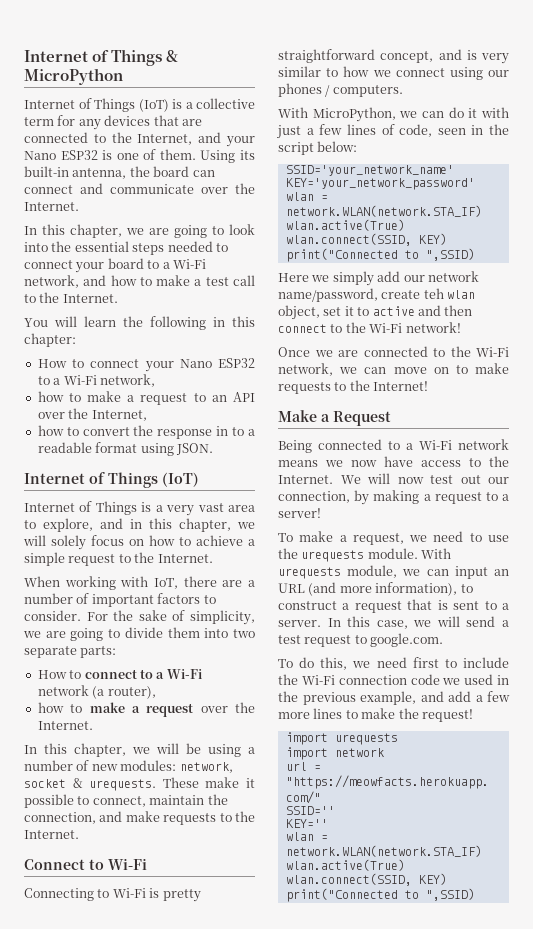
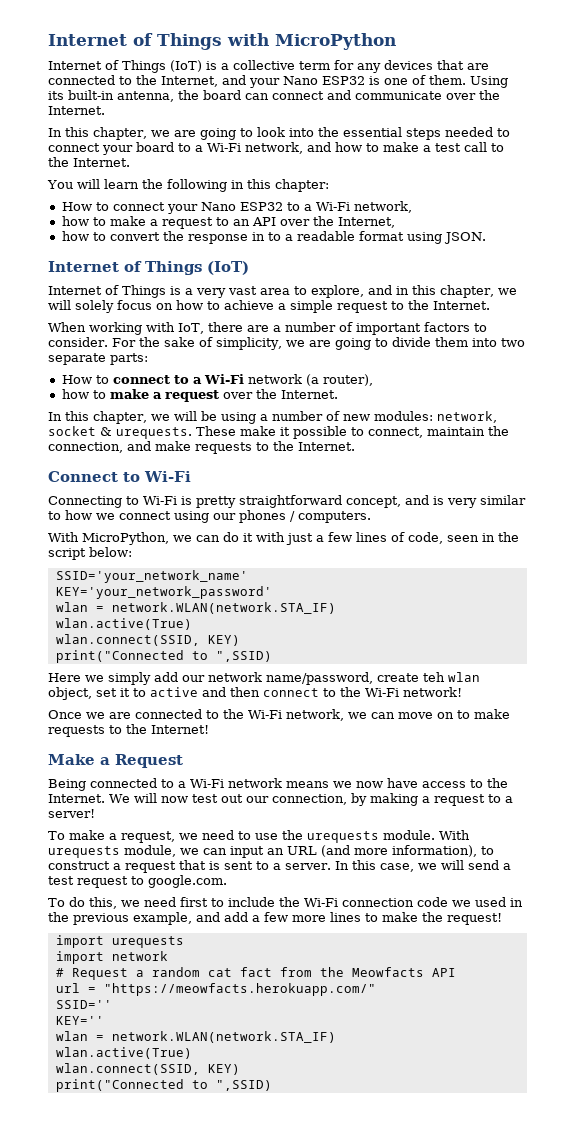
- Internet of Things & MicroPython
+ Internet of Things with MicroPython
+ # Request a random cat fact from the Meowfacts API

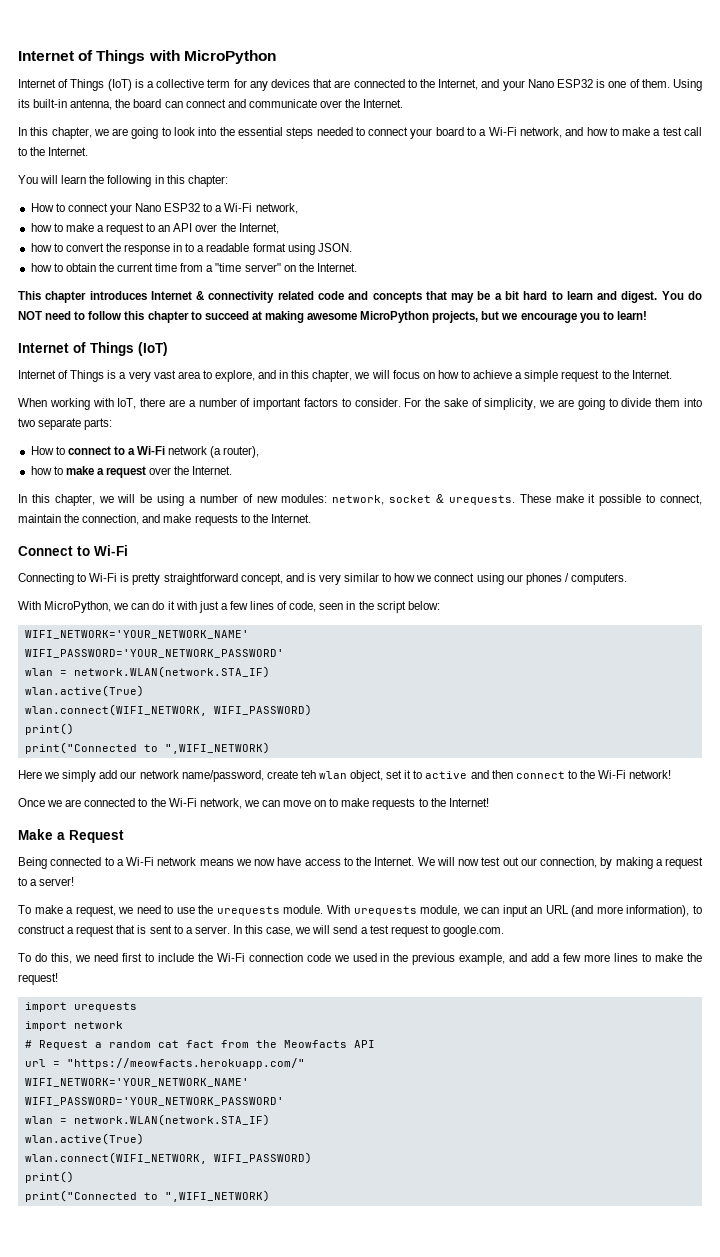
+ how to obtain the current time from a "time server" on the Internet.
+ This chapter introduces Internet & connectivity related code and concepts that may be a bit hard to learn and digest. You do NOT need to follow this chapter to succeed at making awesome MicroPython projects, but we encourage you to learn!
- Internet of Things is a very vast area to explore, and in this chapter, we will solely focus on how to achieve a simple request to the Internet.
+ Internet of Things is a very vast area to explore, and in this chapter, we will focus on how to achieve a simple request to the Internet.
  With MicroPython, we can do it with just a few lines of code, seen in the script below:
- SSID='your_network_name'
- KEY='your_network_password'
+ WIFI_NETWORK='YOUR_NETWORK_NAME'
+ WIFI_PASSWORD='YOUR_NETWORK_PASSWORD'
  wlan = network.WLAN(network.STA_IF)
  wlan.active(True)
- wlan.connect(SSID, KEY)
- print("Connected to ",SSID)
+ wlan.connect(WIFI_NETWORK, WIFI_PASSWORD)
+ print()
+ print("Connected to ",WIFI_NETWORK)
  url = "https://meowfacts.herokuapp.com/"
- SSID=''
- KEY=''
+ WIFI_NETWORK='YOUR_NETWORK_NAME'
+ WIFI_PASSWORD='YOUR_NETWORK_PASSWORD'
  wlan = network.WLAN(network.STA_IF)
  wlan.active(True)
- wlan.connect(SSID, KEY)
- print("Connected to ",SSID)
+ wlan.connect(WIFI_NETWORK, WIFI_PASSWORD)
+ print()
+ print("Connected to ",WIFI_NETWORK)

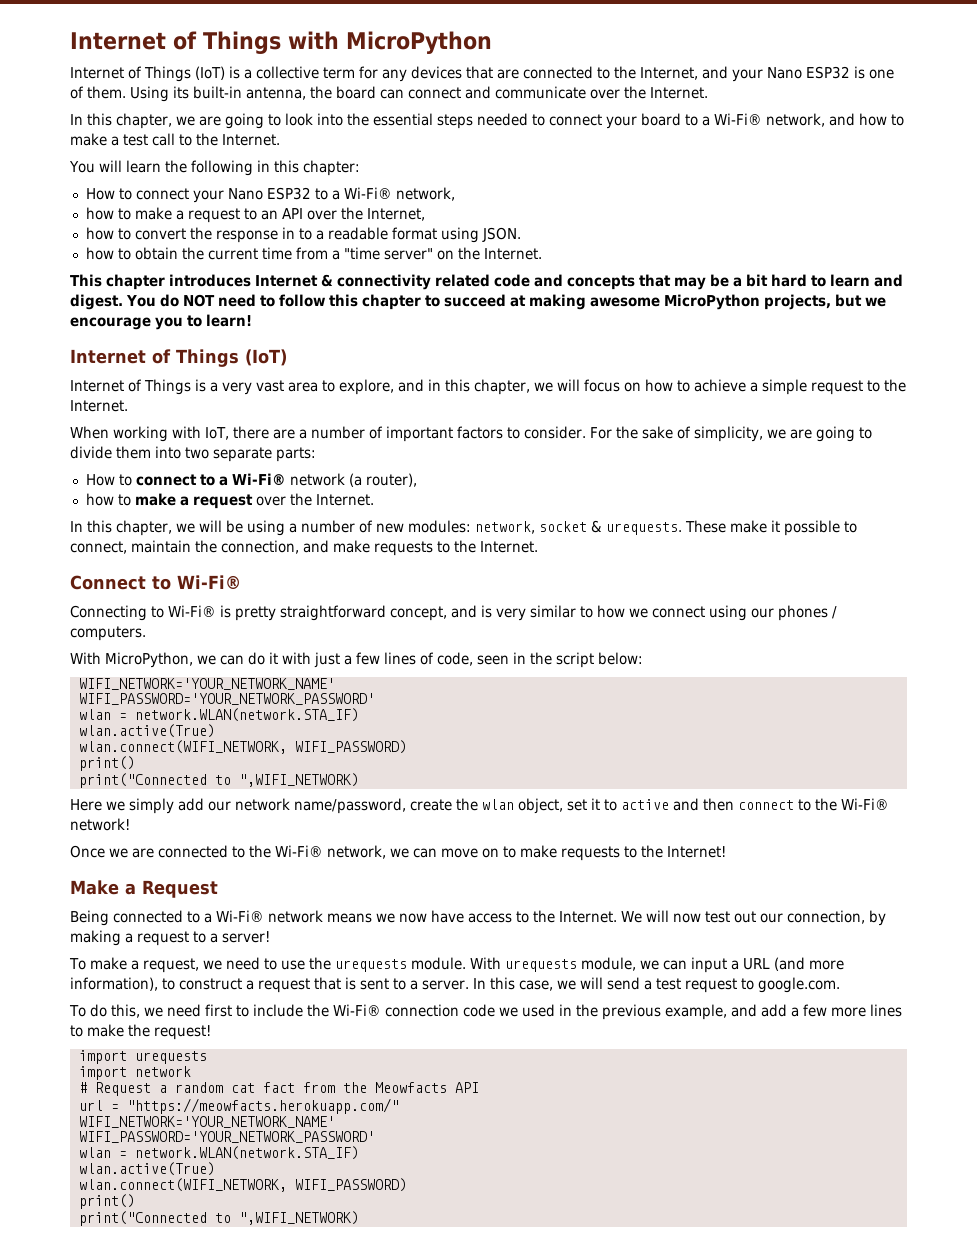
- In this chapter, we are going to look into the essential steps needed to connect your board to a Wi-Fi network, and how to make a test call to the Internet.
+ In this chapter, we are going to look into the essential steps needed to connect your board to a Wi-Fi® network, and how to make a test call to the Internet.
- How to connect your Nano ESP32 to a Wi-Fi network,
+ How to connect your Nano ESP32 to a Wi-Fi® network,
- How to connect to a Wi-Fi network (a router),
+ How to connect to a Wi-Fi® network (a router),
- Connect to Wi-Fi
+ Connect to Wi-Fi®
- Connecting to Wi-Fi is pretty straightforward concept, and is very similar to how we connect using our phones / computers.
+ Connecting to Wi-Fi® is pretty straightforward concept, and is very similar to how we connect using our phones / computers.
- Here we simply add our network name/password, create teh wlan object, set it to active and then connect to the Wi-Fi network!
+ Here we simply add our network name/password, create the wlan object, set it to active and then connect to the Wi-Fi® network!
- Once we are connected to the Wi-Fi network, we can move on to make requests to the Internet!
+ Once we are connected to the Wi-Fi® network, we can move on to make requests to the Internet!
- Being connected to a Wi-Fi network means we now have access to the Internet.
+ Being connected to a Wi-Fi® network means we now have access to the Internet.
- With urequests module, we can input an URL (and more information), to construct a request that is sent to a server.
+ With urequests module, we can input a URL (and more information), to construct a request that is sent to a server.
- To do this, we need first to include the Wi-Fi connection code we used in the previous example, and add a few more lines to make the request!
+ To do this, we need first to include the Wi-Fi® connection code we used in the previous example, and add a few more lines to make the request!

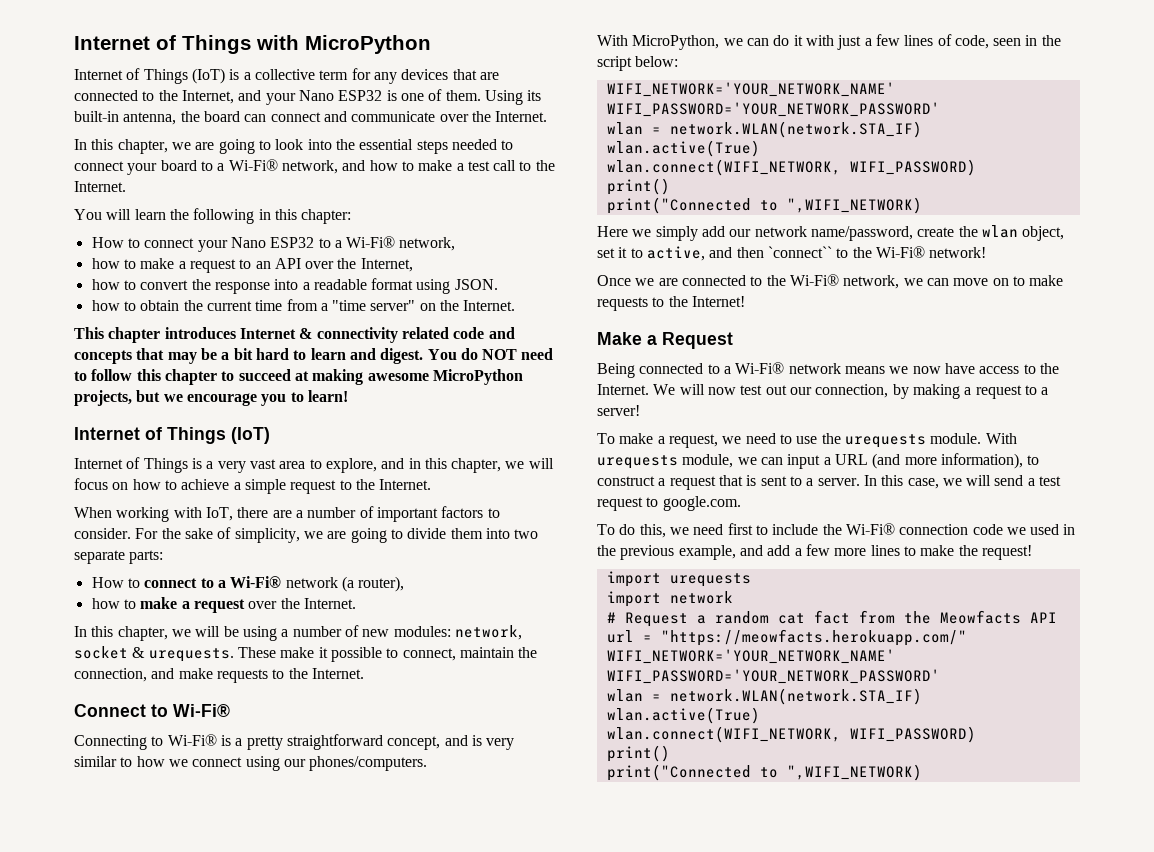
- how to convert the response in to a readable format using JSON.
+ how to convert the response into a readable format using JSON.
- Connecting to Wi-Fi® is pretty straightforward concept, and is very similar to how we connect using our phones / computers.
+ Connecting to Wi-Fi® is a pretty straightforward concept, and is very similar to how we connect using our phones/computers.
- Here we simply add our network name/password, create the wlan object, set it to active and then connect to the Wi-Fi® network!
+ Here we simply add our network name/password, create the wlan object, set it to active, and then `connect`` to the Wi-Fi® network!

